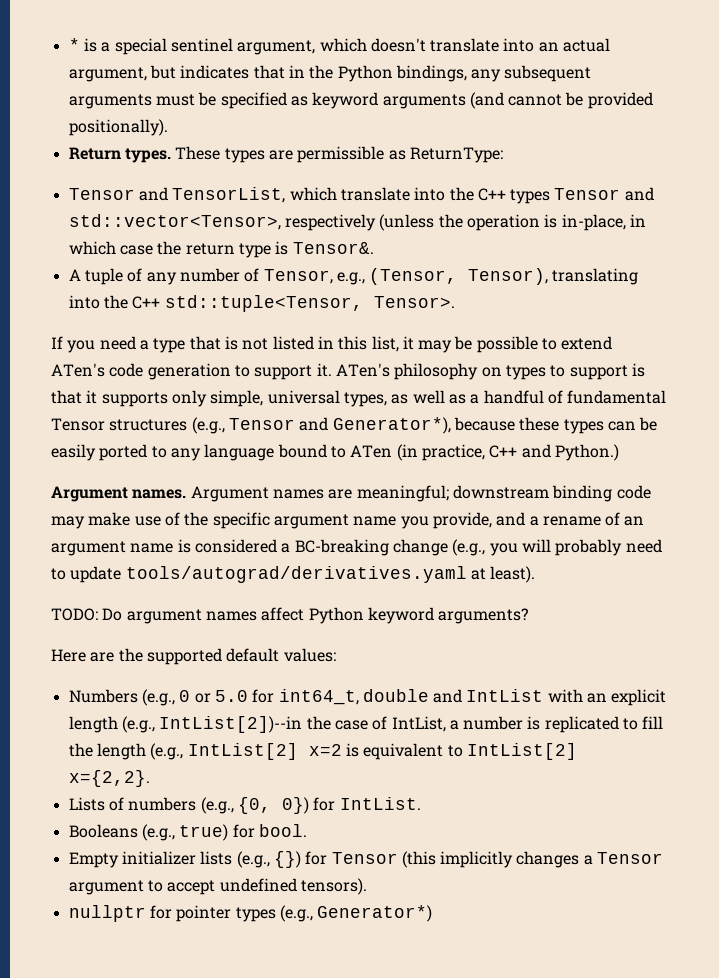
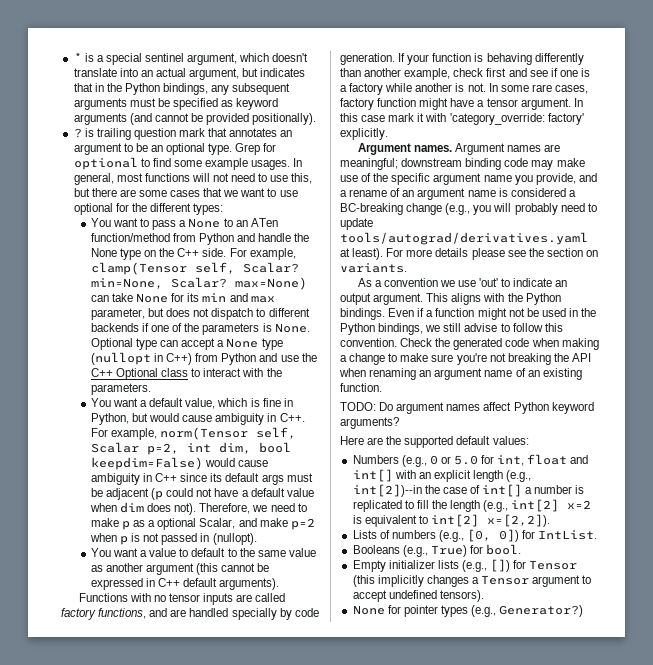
- Return types. These types are permissible as ReturnType:
- Tensor and TensorList, which translate into the C++ types Tensor and std::vector<Tensor>, respectively (unless the operation is in-place, in which case the return type is Tensor&.
- A tuple of any number of Tensor, e.g., (Tensor, Tensor), translating into the C++ std::tuple<Tensor, Tensor>.
- If you need a type that is not listed in this list, it may be possible to extend ATen's code generation to support it. ATen's philosophy on types to support is that it supports only simple, universal types, as well as a handful of fundamental Tensor structures (e.g., Tensor and Generator*), because these types can be easily ported to any language bound to ATen (in practice, C++ and Python.)
+ ? is trailing question mark that annotates an argument to be an optional type. Grep for optional to find some example usages. In general, most functions will not need to use this, but there are some cases that we want to use optional for the different types:
+ You want to pass a None to an ATen function/method from Python and handle the None type on the C++ side. For example, clamp(Tensor self, Scalar? min=None, Scalar? max=None) can take None for its min and max parameter, but does not dispatch to different backends if one of the parameters is None. Optional type can accept a None type (nullopt in C++) from Python and use the C++ Optional class to interact with the parameters.
+ You want a default value, which is fine in Python, but would cause ambiguity in C++. For example, norm(Tensor self, Scalar p=2, int dim, bool keepdim=False) would cause ambiguity in C++ since its default args must be adjacent (p could not have a default value when dim does not). Therefore, we need to make p as a optional Scalar, and make p=2 when p is not passed in (nullopt).
+ You want a value to default to the same value as another argument (this cannot be expressed in C++ default arguments).
+ Functions with no tensor inputs are called factory functions, and are handled specially by code generation. If your function is behaving differently than another example, check first and see if one is a factory while another is not. In some rare cases, factory function might have a tensor argument. In this case mark it with 'category_override: factory' explicitly.
+ For more details please see the section on variants.
+ As a convention we use 'out' to indicate an output argument. This aligns with the Python bindings. Even if a function might not be used in the Python bindings, we still advise to follow this convention. Check the generated code when making a change to make sure you're not breaking the API when renaming an argument name of an existing function.
- Numbers (e.g., 0 or 5.0 for int64_t, double and IntList with an explicit length (e.g., IntList[2])--in the case of IntList, a number is replicated to fill the length (e.g., IntList[2] x=2 is equivalent to IntList[2] x={2,2}.
+ Numbers (e.g., 0 or 5.0 for int, float and int[] with an explicit length (e.g., int[2])--in the case of int[] a number is replicated to fill the length (e.g., int[2] x=2 is equivalent to int[2] x=[2,2]).
- Lists of numbers (e.g., {0, 0}) for IntList.
+ Lists of numbers (e.g., [0, 0]) for IntList.
- Booleans (e.g., true) for bool.
+ Booleans (e.g., True) for bool.
- Empty initializer lists (e.g., {}) for Tensor (this implicitly changes a Tensor argument to accept undefined tensors).
+ Empty initializer lists (e.g., []) for Tensor (this implicitly changes a Tensor argument to accept undefined tensors).
- nullptr for pointer types (e.g., Generator*)
+ None for pointer types (e.g., Generator?)

